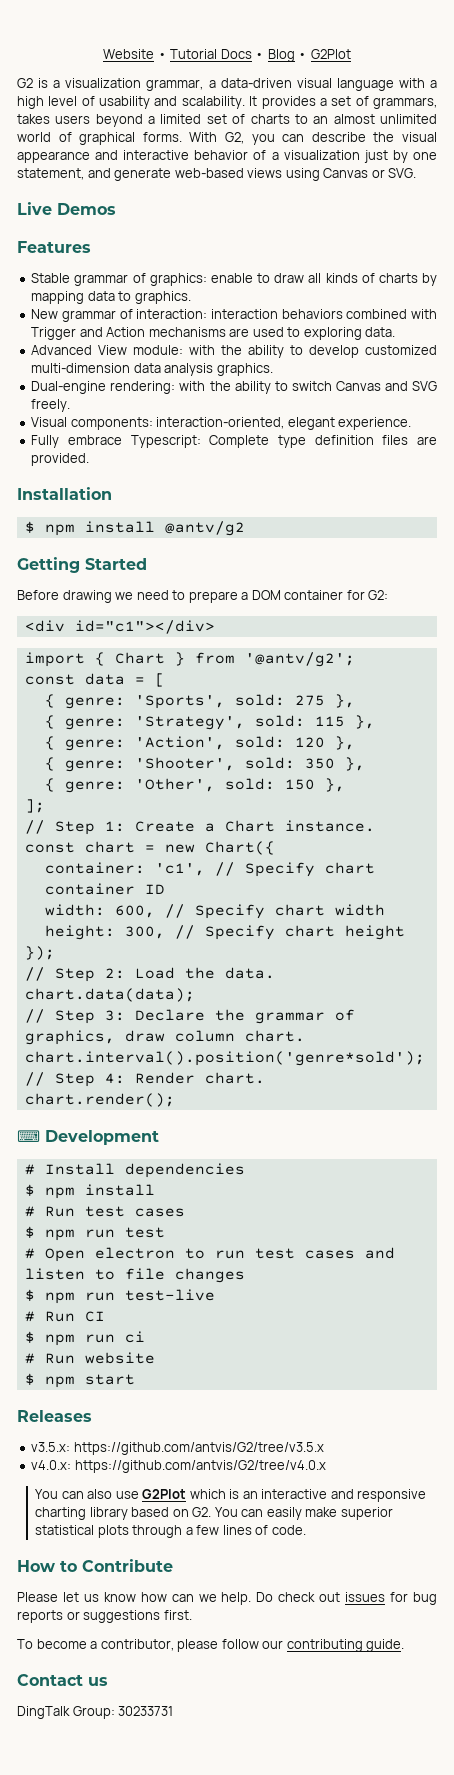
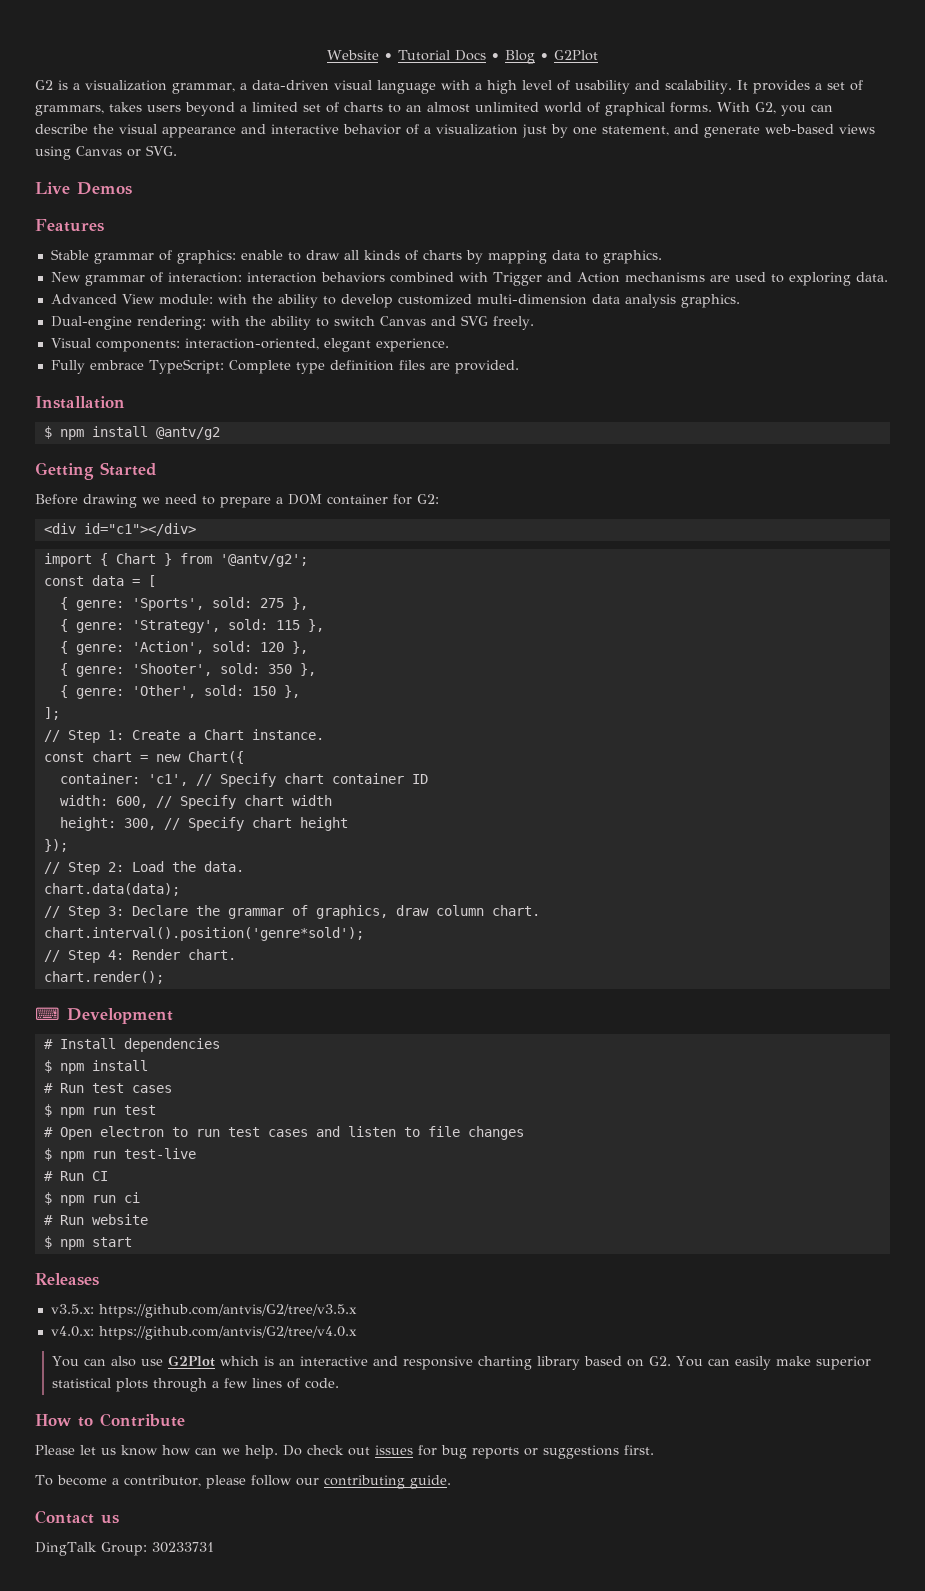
- Fully embrace Typescript: Complete type definition files are provided.
+ Fully embrace TypeScript: Complete type definition files are provided.

